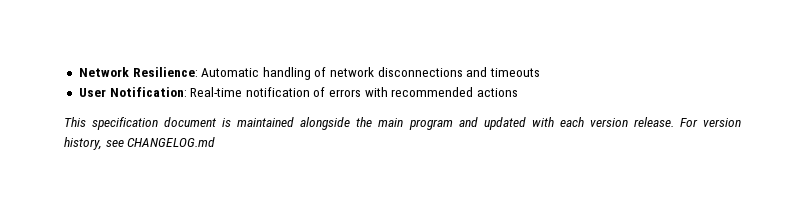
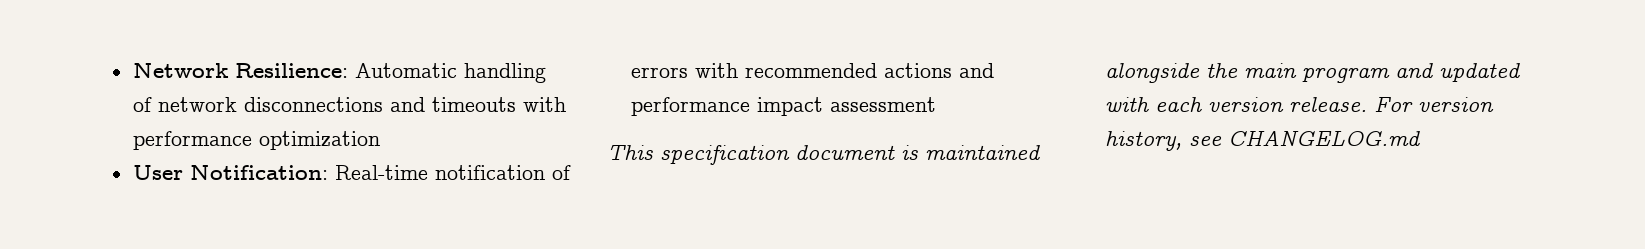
- Network Resilience: Automatic handling of network disconnections and timeouts
+ Network Resilience: Automatic handling of network disconnections and timeouts with performance optimization
- User Notification: Real-time notification of errors with recommended actions
+ User Notification: Real-time notification of errors with recommended actions and performance impact assessment

